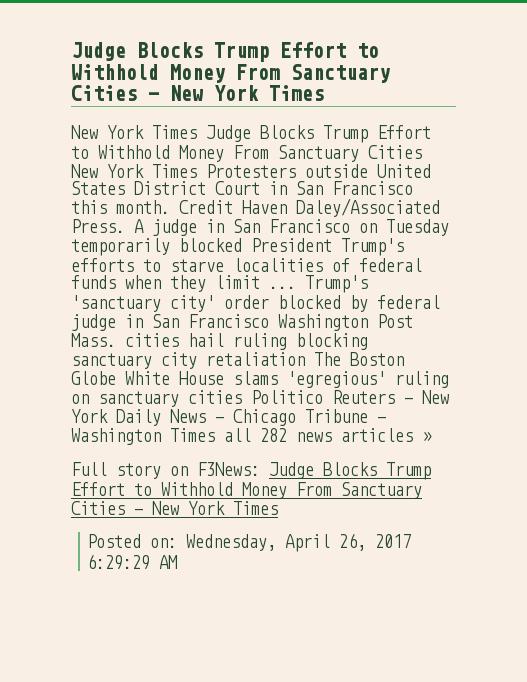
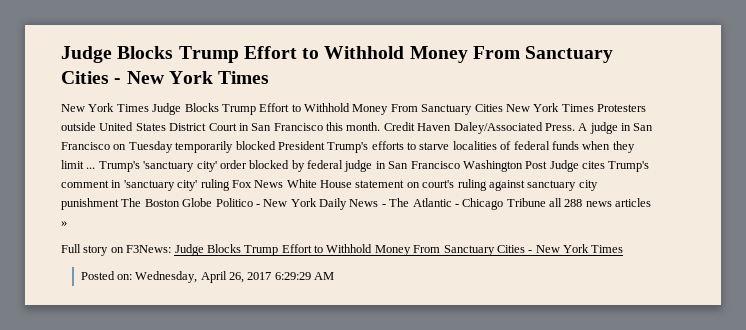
- Trump's 'sanctuary city' order blocked by federal judge in San Francisco Washington Post Mass. cities hail ruling blocking sanctuary city retaliation The Boston Globe White House slams 'egregious' ruling on sanctuary cities Politico Reuters - New York Daily News - Chicago Tribune - Washington Times all 282 news articles »
+ Trump's 'sanctuary city' order blocked by federal judge in San Francisco Washington Post Judge cites Trump's comment in 'sanctuary city' ruling Fox News White House statement on court's ruling against sanctuary city punishment The Boston Globe Politico - New York Daily News - The Atlantic - Chicago Tribune all 288 news articles »

